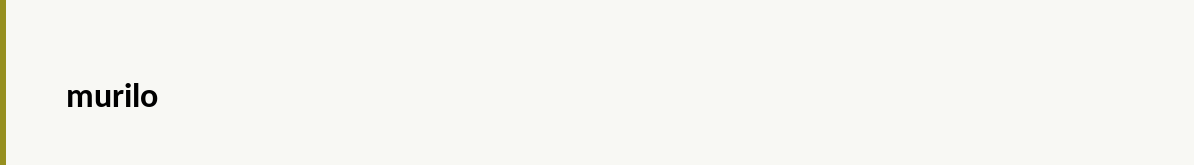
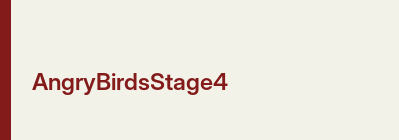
- murilo
+ AngryBirdsStage4

